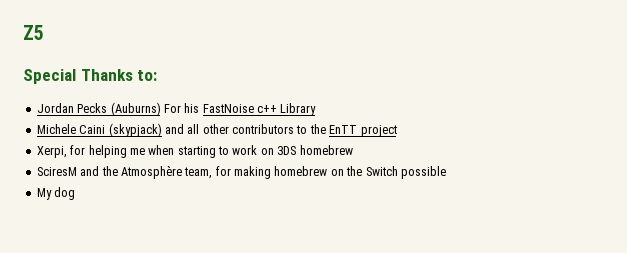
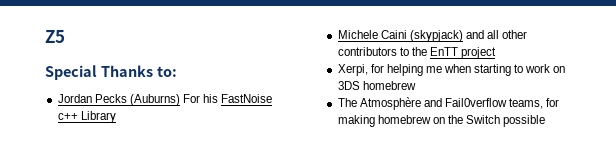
- SciresM and the Atmosphère team, for making homebrew on the Switch possible
+ The Atmosphère and Fail0verflow teams, for making homebrew on the Switch possible
- My dog

